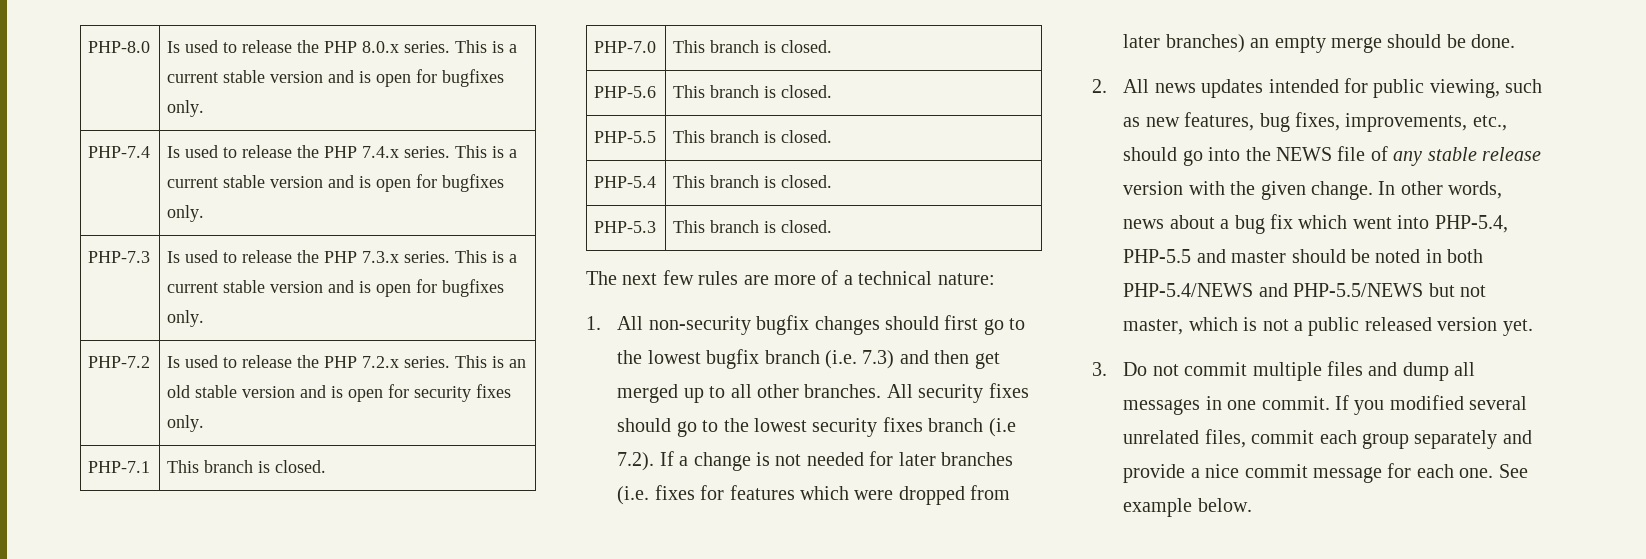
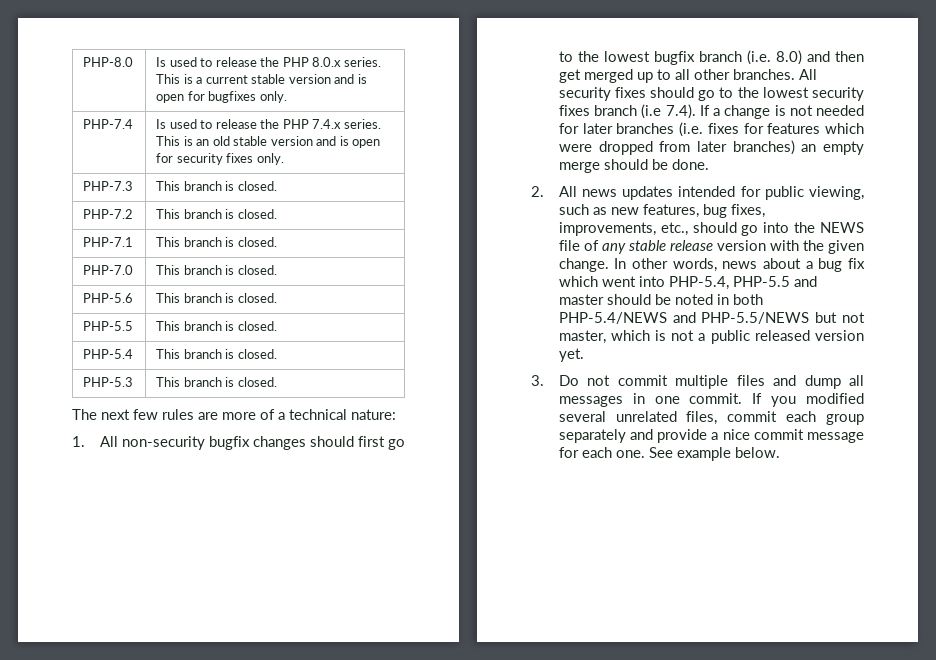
- PHP-7.4 | Is used to release the PHP 7.4.x series. This is a current stable version and is open for bugfixes only.
- PHP-7.3 | Is used to release the PHP 7.3.x series. This is a current stable version and is open for bugfixes only.
- PHP-7.2 | Is used to release the PHP 7.2.x series. This is an old stable version and is open for security fixes only.
+ PHP-7.4 | Is used to release the PHP 7.4.x series. This is an old stable version and is open for security fixes only.
+ PHP-7.3 | This branch is closed.
+ PHP-7.2 | This branch is closed.
- 1. All non-security bugfix changes should first go to the lowest bugfix branch (i.e. 7.3) and then get merged up to all other branches.
+ 1. All non-security bugfix changes should first go to the lowest bugfix branch (i.e. 8.0) and then get merged up to all other branches.
- All security fixes should go to the lowest security fixes branch (i.e 7.2). If a change is not needed for later branches (i.e. fixes for features which were dropped from later branches) an empty merge should be done.
+ All security fixes should go to the lowest security fixes branch (i.e 7.4). If a change is not needed for later branches (i.e. fixes for features which were dropped from later branches) an empty merge should be done.

